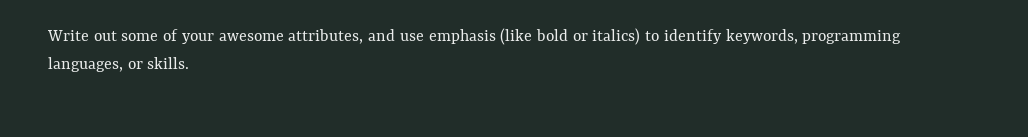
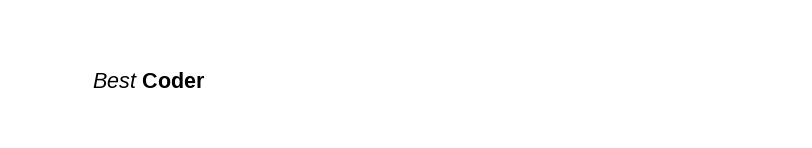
- Write out some of your awesome attributes, and use emphasis (like bold or italics) to identify keywords, programming languages, or skills.
+ Best Coder

